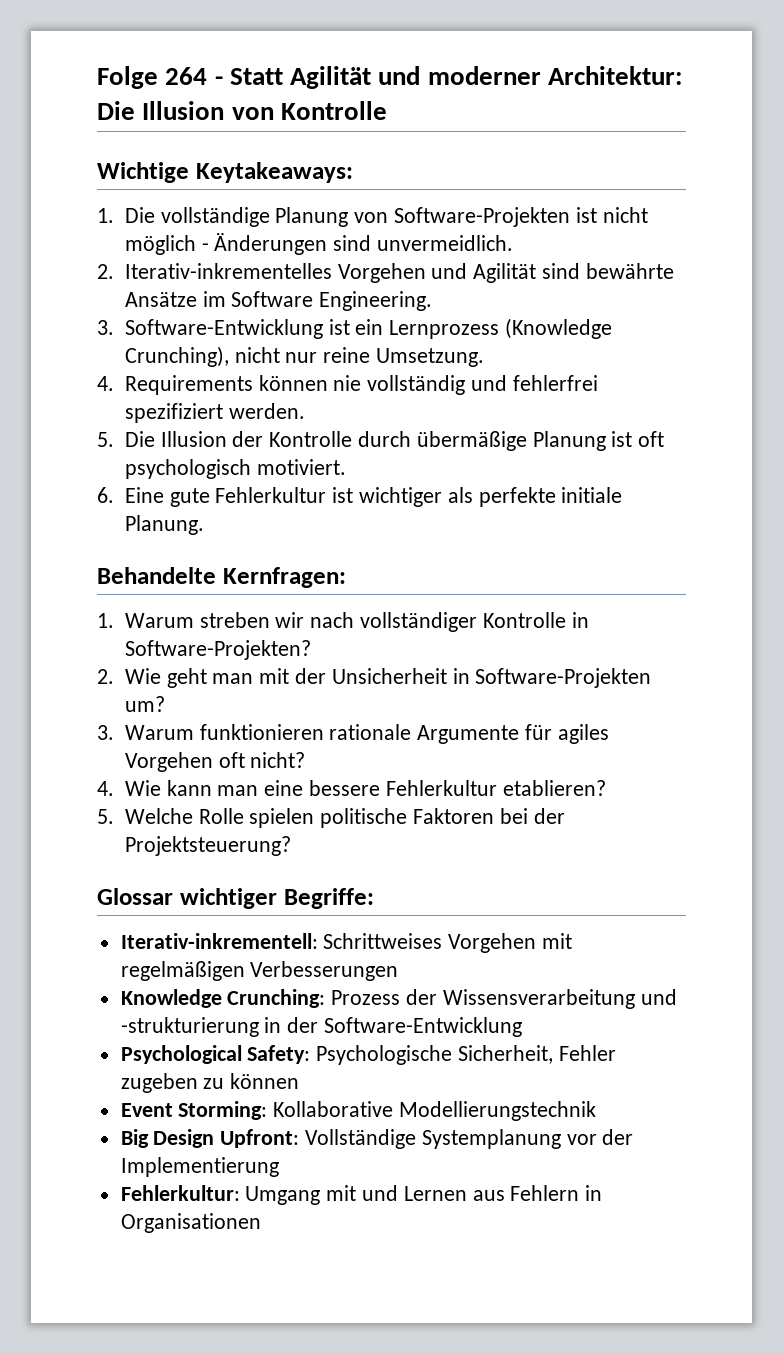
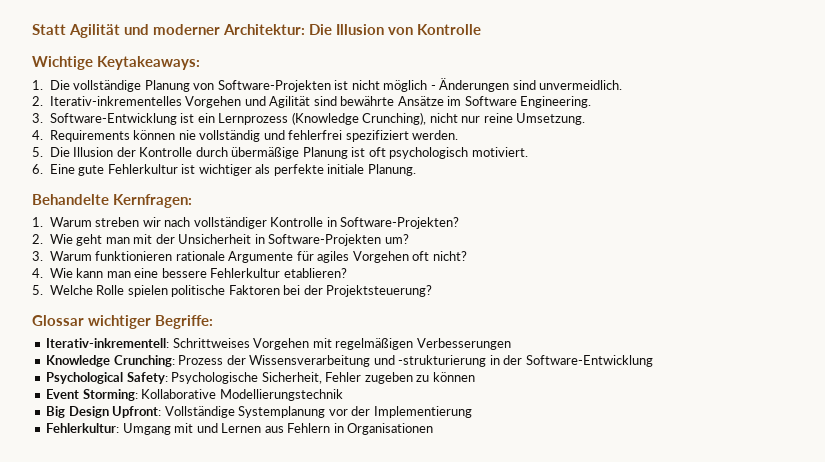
- Folge 264 - Statt Agilität und moderner Architektur: Die Illusion von Kontrolle
+ Statt Agilität und moderner Architektur: Die Illusion von Kontrolle

